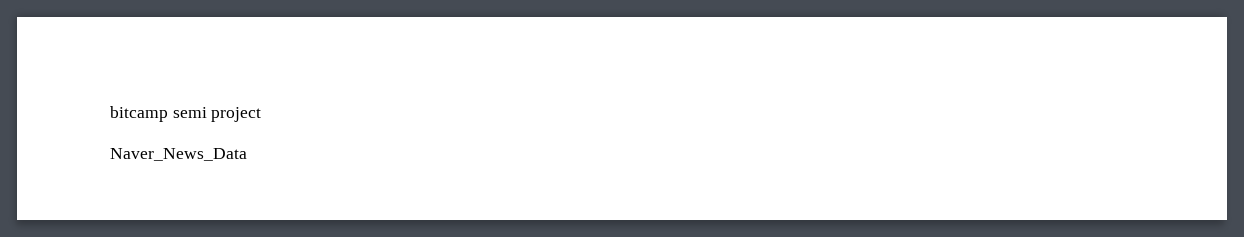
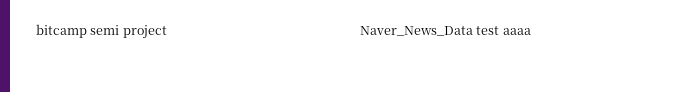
- Naver_News_Data
+ Naver_News_Data test aaaa

